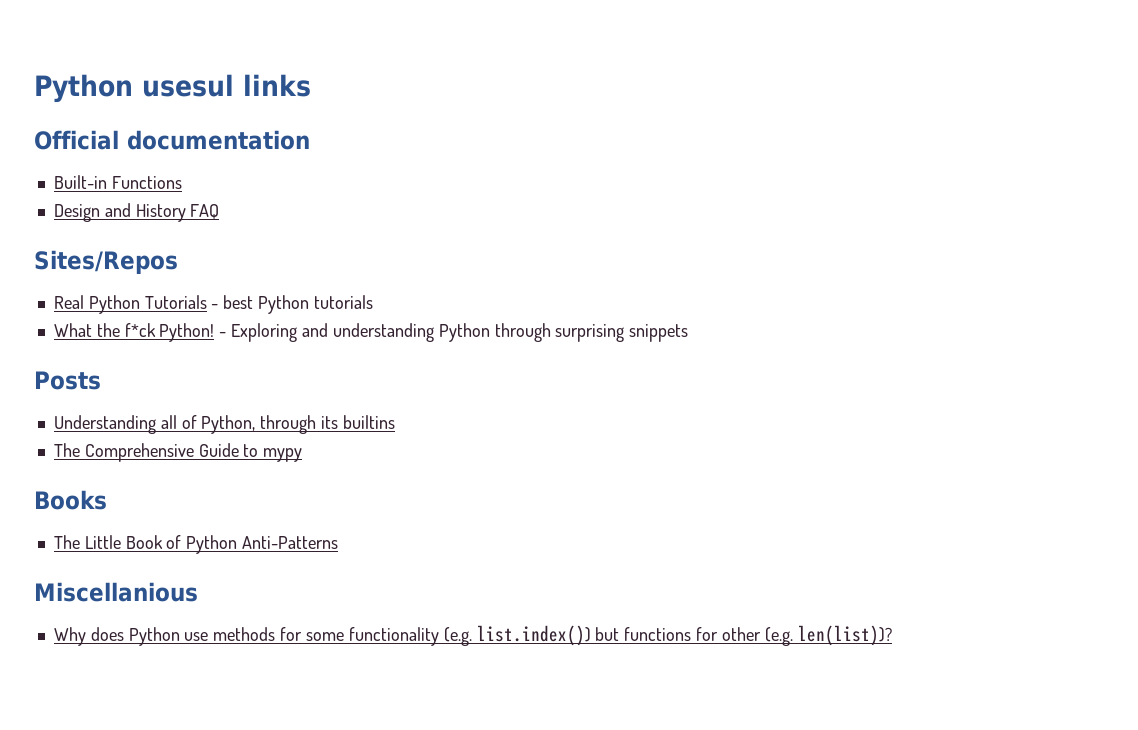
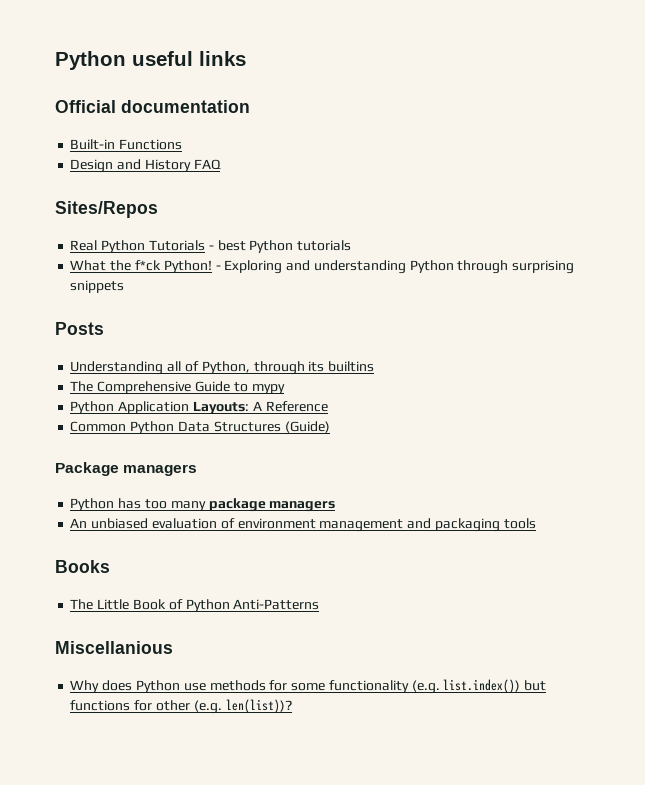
- Python usesul links
+ Python useful links
+ Python Application Layouts: A Reference
+ Common Python Data Structures (Guide)
+ Package managers
+ Python has too many package managers
+ An unbiased evaluation of environment management and packaging tools

